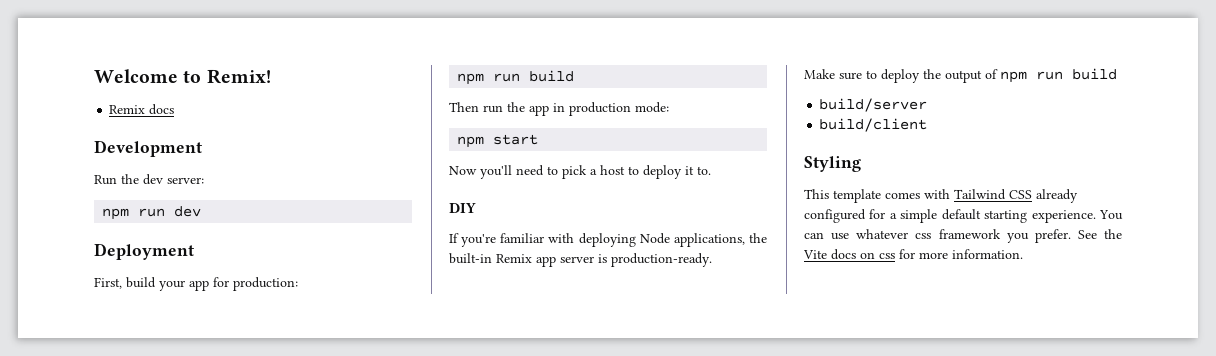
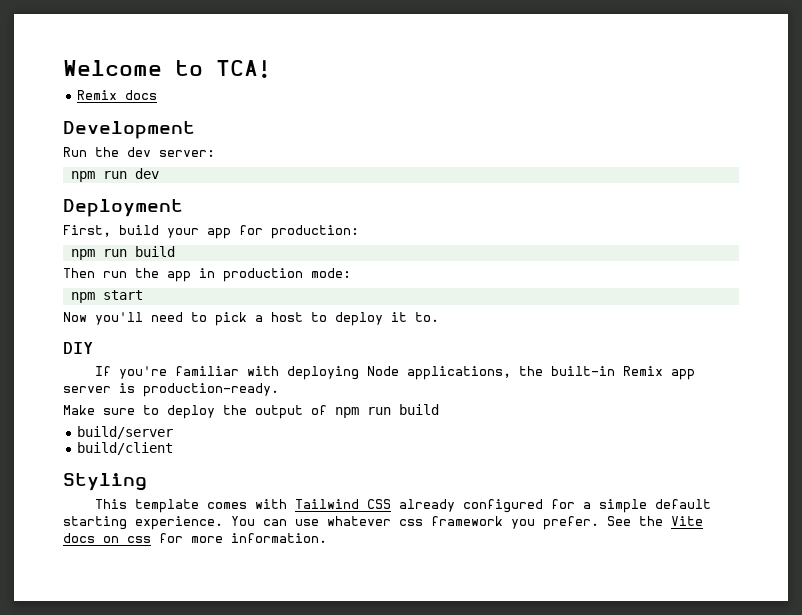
- Welcome to Remix!
+ Welcome to TCA!

